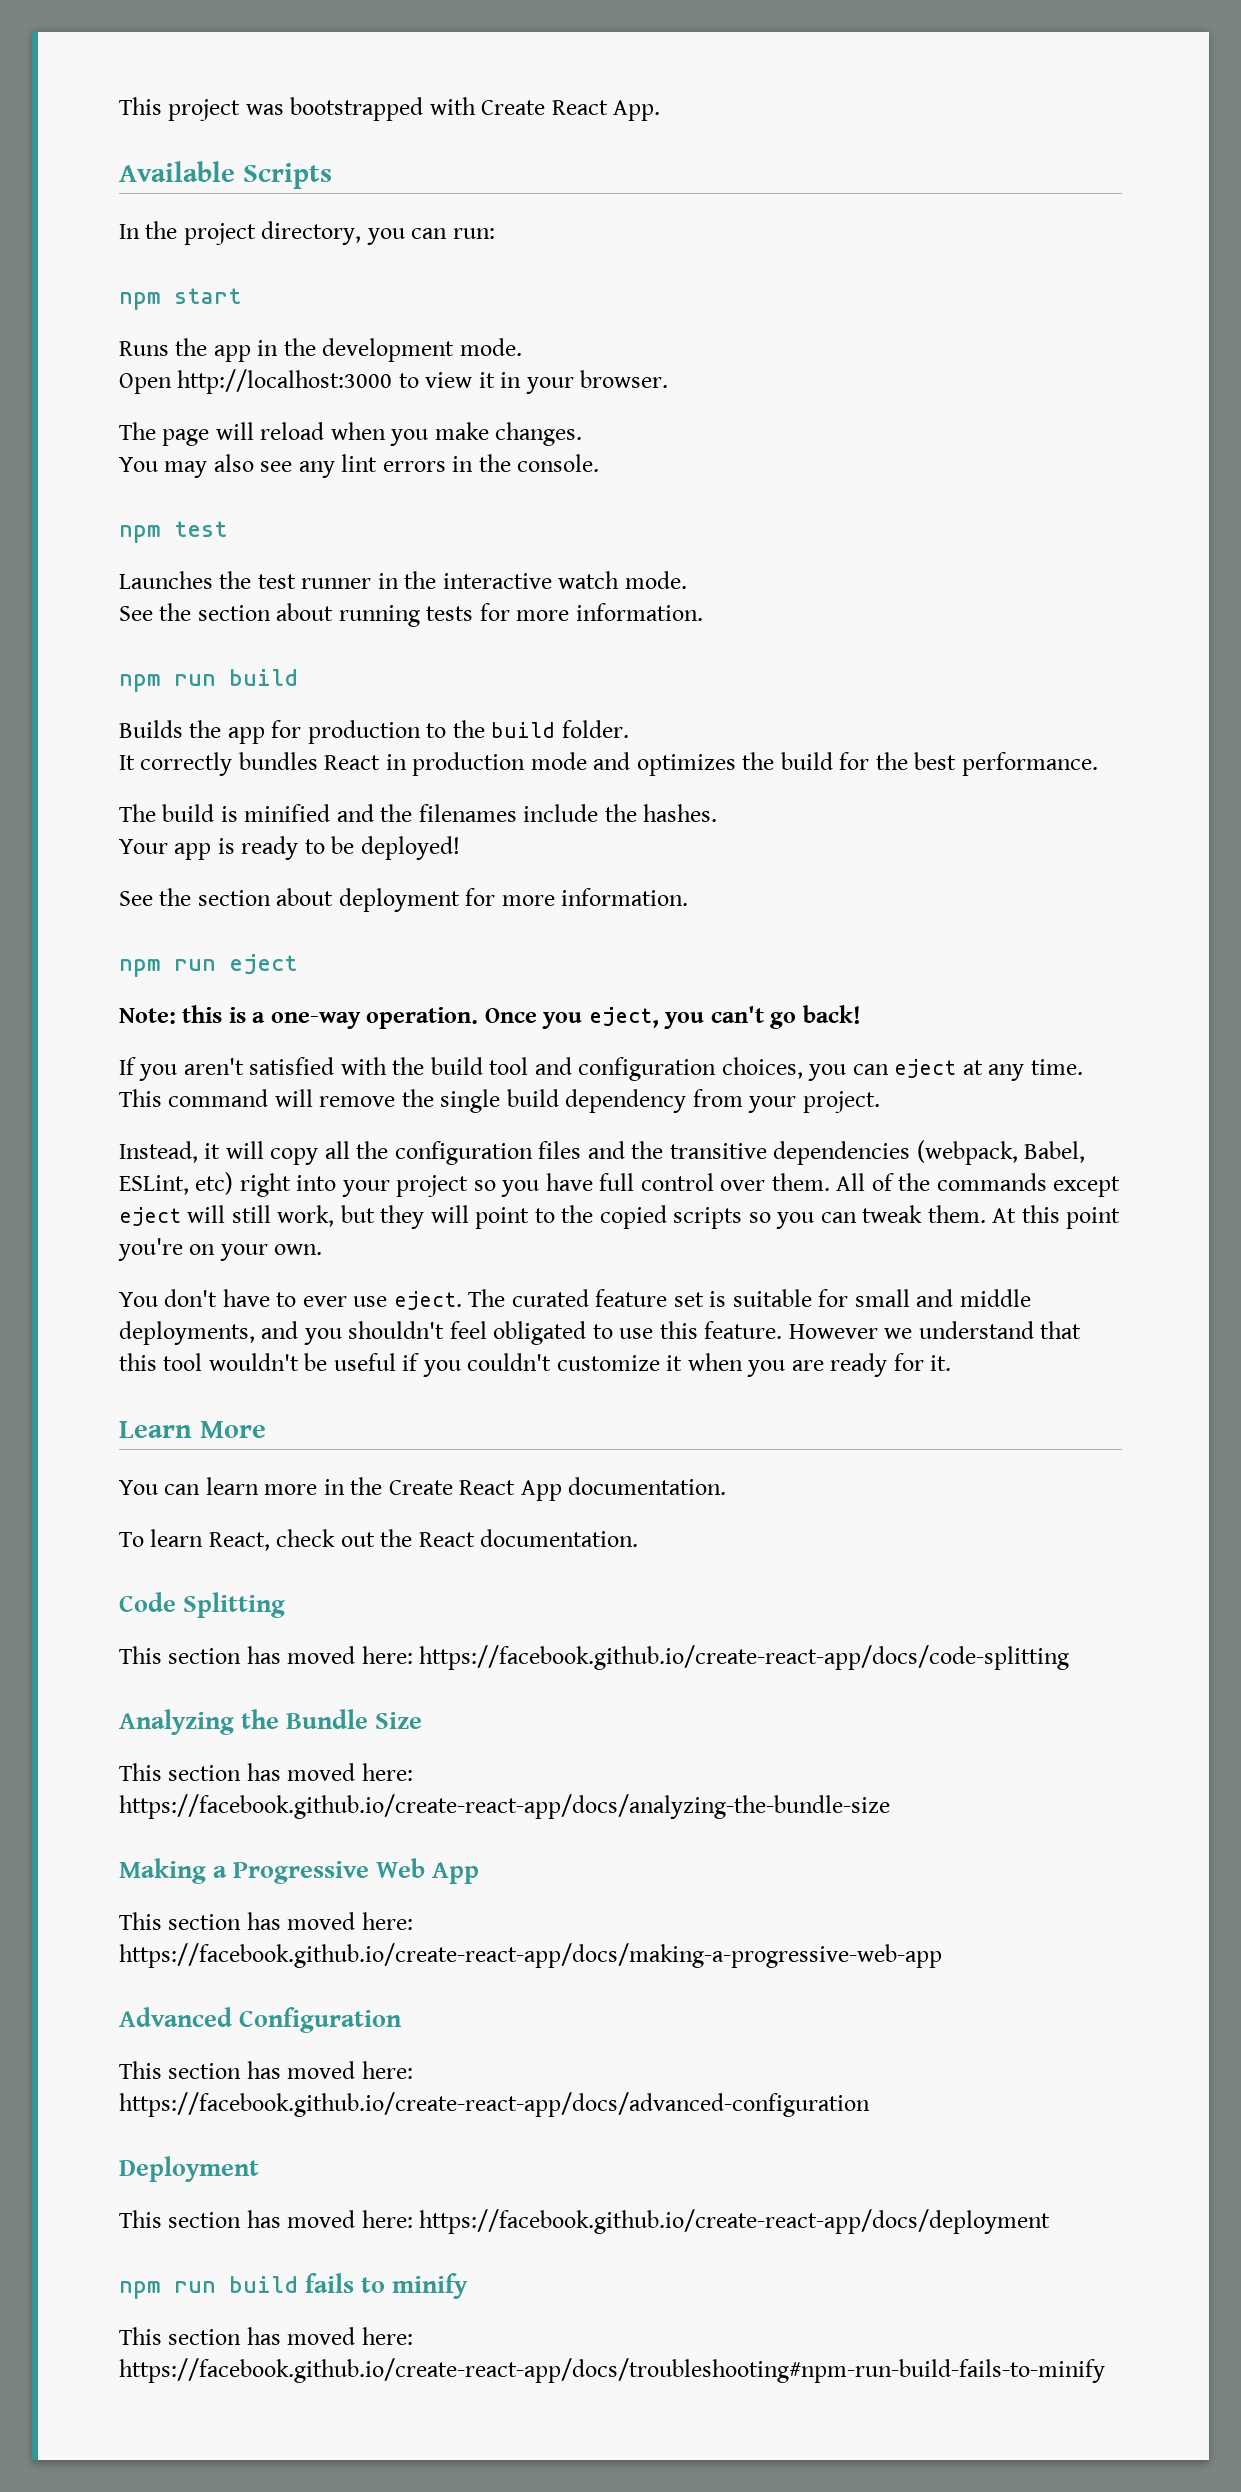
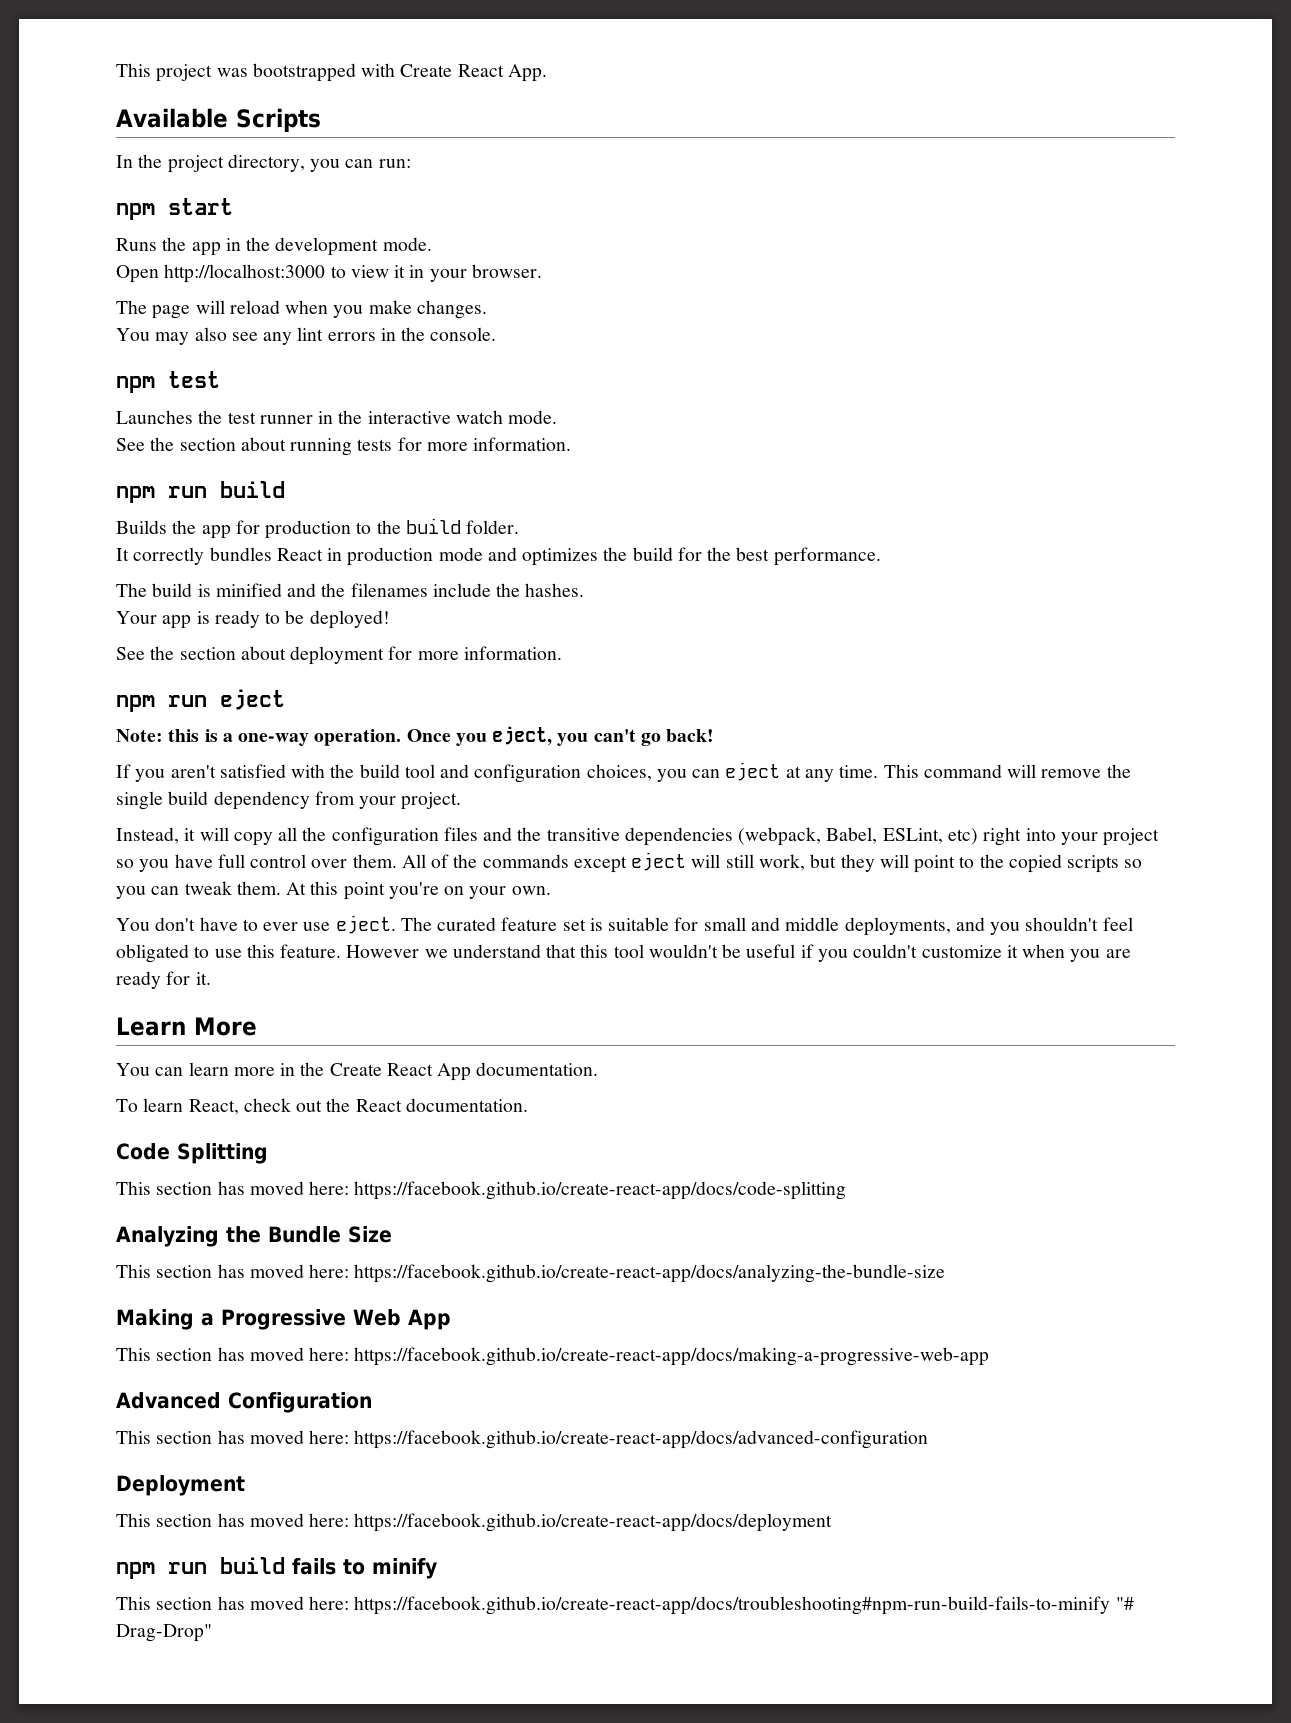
- This section has moved here: https://facebook.github.io/create-react-app/docs/troubleshooting#npm-run-build-fails-to-minify
+ This section has moved here: https://facebook.github.io/create-react-app/docs/troubleshooting#npm-run-build-fails-to-minify "# Drag-Drop"

